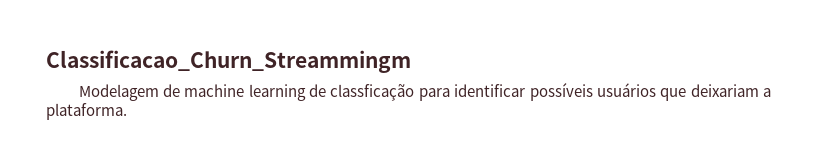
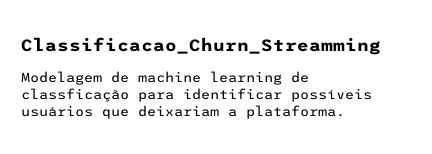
- Classificacao_Churn_Streammingm
+ Classificacao_Churn_Streamming

